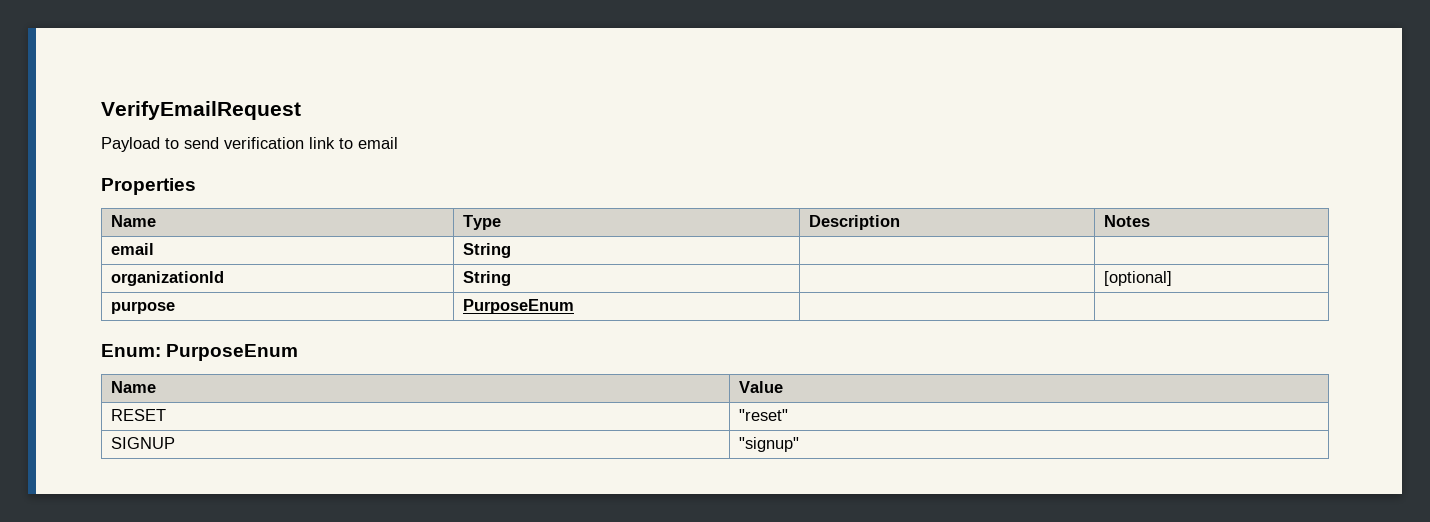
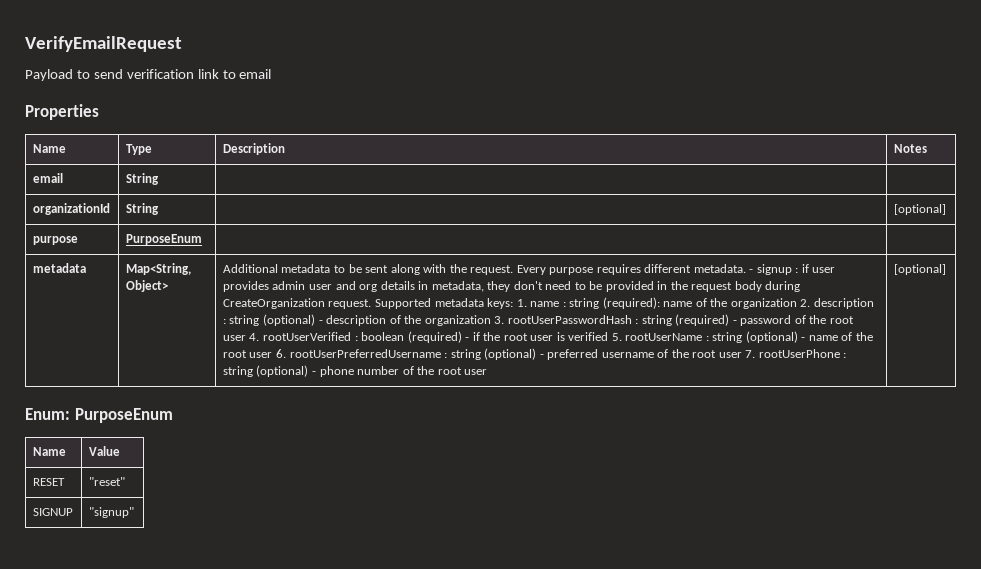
+ metadata | Map<String, Object> | Additional metadata to be sent along with the request. Every purpose requires different metadata. - signup : if user provides admin user and org details in metadata, they don't need to be provided in the request body during CreateOrganization request. Supported metadata keys: 1. name : string (required): name of the organization 2. description : string (optional) - description of the organization 3. rootUserPasswordHash : string (required) - password of the root user 4. rootUserVerified : boolean (required) - if the root user is verified 5. rootUserName : string (optional) - name of the root user 6. rootUserPreferredUsername : string (optional) - preferred username of the root user 7. rootUserPhone : string (optional) - phone number of the root user | [optional]

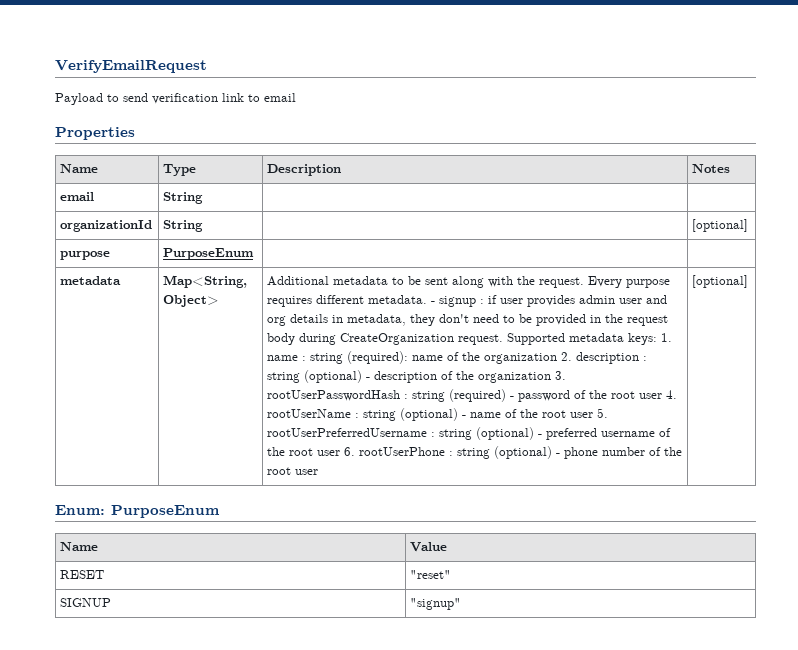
- string (required) - password of the root user 4. rootUserVerified : boolean (required) - if the root user is verified 5. rootUserName :
+ string (required) - password of the root user 4. rootUserName :
- string (optional) - name of the root user 6. rootUserPreferredUsername :
+ string (optional) - name of the root user 5. rootUserPreferredUsername :
- string (optional) - preferred username of the root user 7. rootUserPhone :
+ string (optional) - preferred username of the root user 6. rootUserPhone :

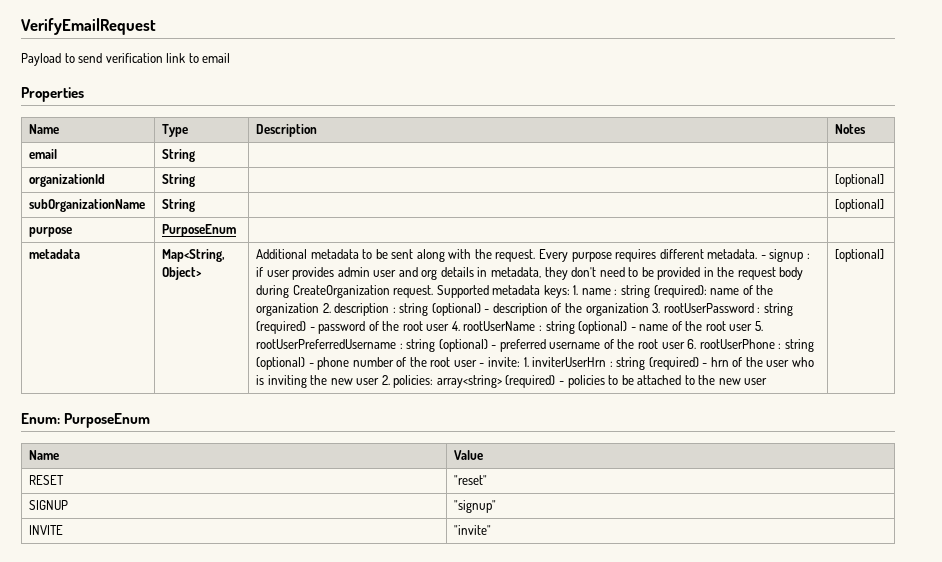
+ subOrganizationName | String | | [optional]
- string (optional) - description of the organization 3. rootUserPasswordHash :
+ string (optional) - description of the organization 3. rootUserPassword :
- string (optional) - phone number of the root user
+ string (optional) - phone number of the root user - invite: 1. inviterUserHrn : string (required) - hrn of the user who is inviting the new user 2. policies: array<string> (required) - policies to be attached to the new user
+ INVITE | "invite"

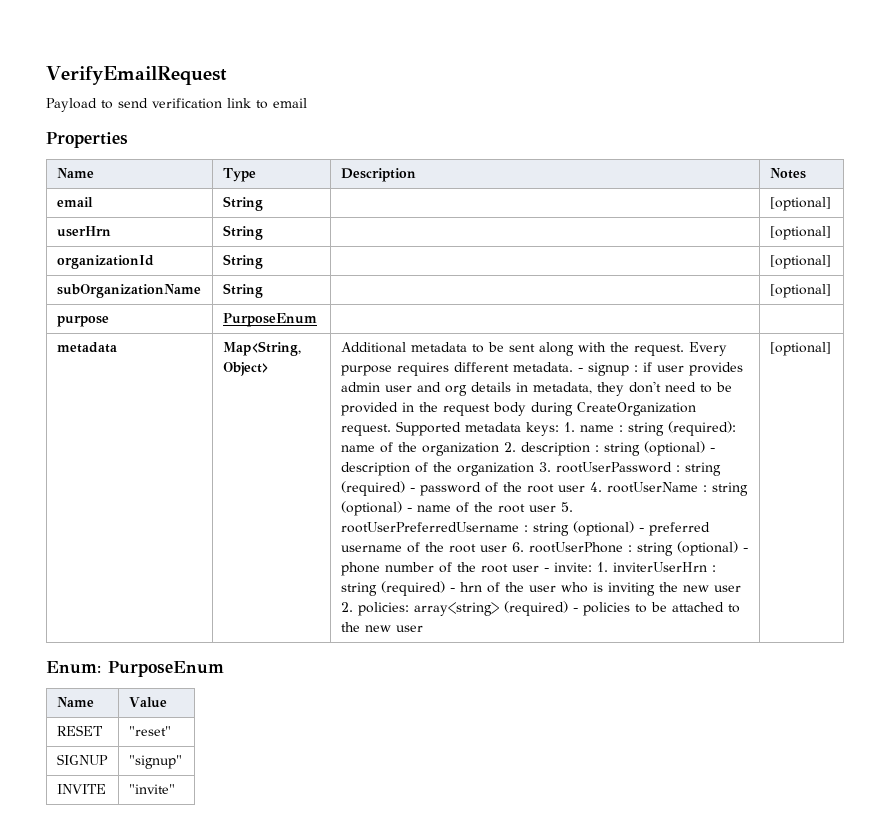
- email | String | |
+ email | String | | [optional]
+ userHrn | String | | [optional]

